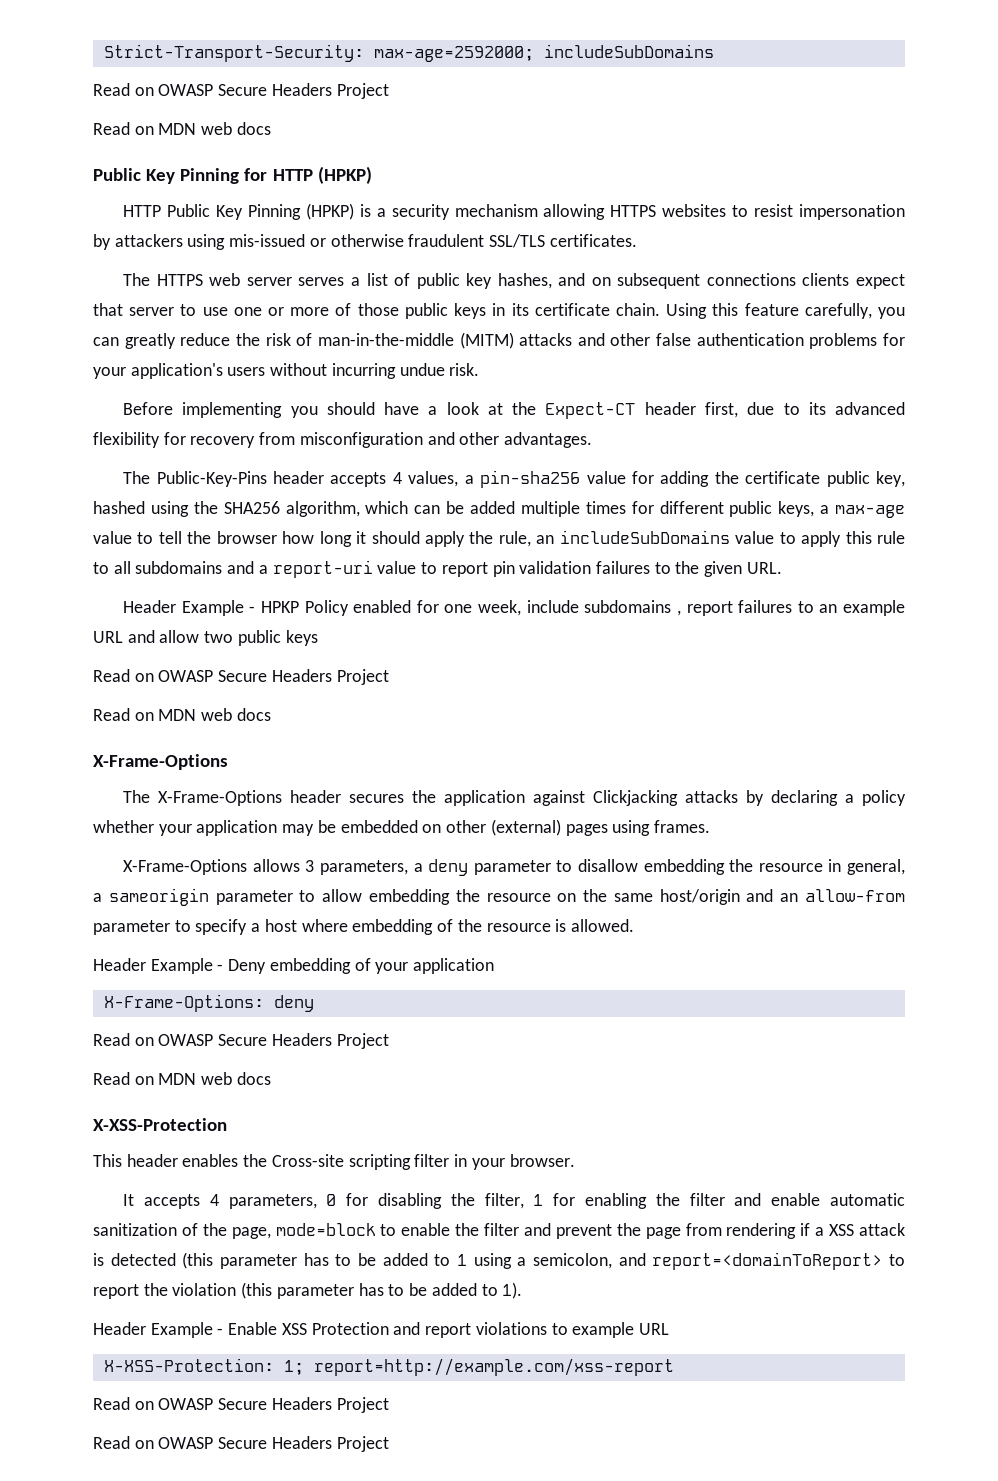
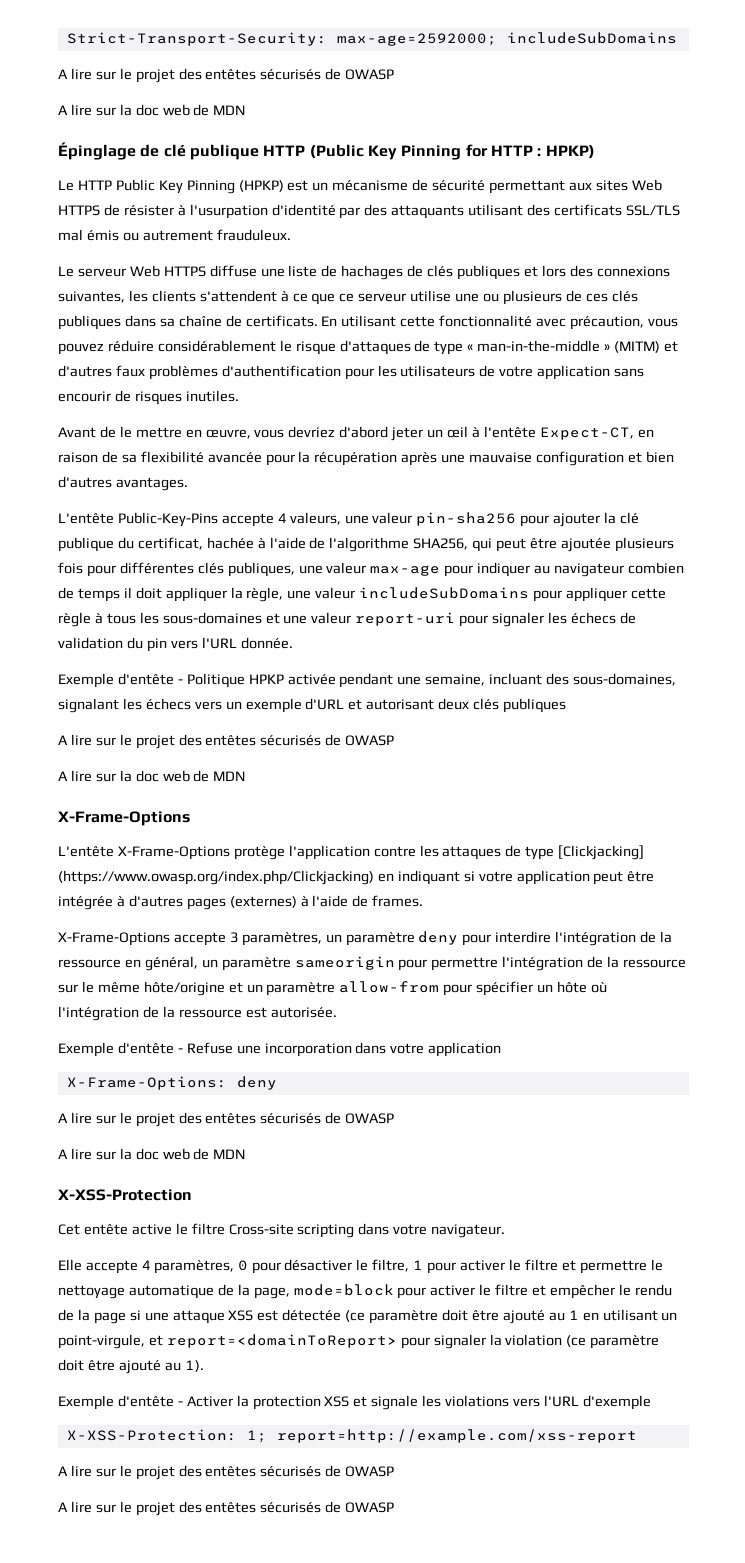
  Strict-Transport-Security: max-age=2592000; includeSubDomains
- Read on OWASP Secure Headers Project
- Read on MDN web docs
- Public Key Pinning for HTTP (HPKP)
- HTTP Public Key Pinning (HPKP) is a security mechanism allowing HTTPS websites to resist impersonation by attackers using mis-issued or otherwise fraudulent SSL/TLS certificates.
- The HTTPS web server serves a list of public key hashes, and on subsequent connections clients expect that server to use one or more of those public keys in its certificate chain. Using this feature carefully, you can greatly reduce the risk of man-in-the-middle (MITM) attacks and other false authentication problems for your application's users without incurring undue risk.
- Before implementing you should have a look at the Expect-CT header first, due to its advanced flexibility for recovery from misconfiguration and other advantages.
- The Public-Key-Pins header accepts 4 values, a pin-sha256 value for adding the certificate public key, hashed using the SHA256 algorithm, which can be added multiple times for different public keys, a max-age value to tell the browser how long it should apply the rule, an includeSubDomains value to apply this rule to all subdomains and a report-uri value to report pin validation failures to the given URL.
- Header Example - HPKP Policy enabled for one week, include subdomains , report failures to an example URL and allow two public keys
- Read on OWASP Secure Headers Project
- Read on MDN web docs
+ A lire sur le projet des entêtes sécurisés de OWASP
+ A lire sur la doc web de MDN
+ Épinglage de clé publique HTTP (Public Key Pinning for HTTP : HPKP)
+ Le HTTP Public Key Pinning (HPKP) est un mécanisme de sécurité permettant aux sites Web HTTPS de résister à l'usurpation d'identité par des attaquants utilisant des certificats SSL/TLS mal émis ou autrement frauduleux.
+ Le serveur Web HTTPS diffuse une liste de hachages de clés publiques et lors des connexions suivantes, les clients s'attendent à ce que ce serveur utilise une ou plusieurs de ces clés publiques dans sa chaîne de certificats. En utilisant cette fonctionnalité avec précaution, vous pouvez réduire considérablement le risque d'attaques de type « man-in-the-middle » (MITM) et d'autres faux problèmes d'authentification pour les utilisateurs de votre application sans encourir de risques inutiles.
+ Avant de le mettre en œuvre, vous devriez d'abord jeter un œil à l'entête Expect-CT, en raison de sa flexibilité avancée pour la récupération après une mauvaise configuration et bien d'autres avantages.
+ L'entête Public-Key-Pins accepte 4 valeurs, une valeur pin-sha256 pour ajouter la clé publique du certificat, hachée à l'aide de l'algorithme SHA256, qui peut être ajoutée plusieurs fois pour différentes clés publiques, une valeur max-age pour indiquer au navigateur combien de temps il doit appliquer la règle, une valeur includeSubDomains pour appliquer cette règle à tous les sous-domaines et une valeur report-uri pour signaler les échecs de validation du pin vers l'URL donnée.
+ Exemple d'entête - Politique HPKP activée pendant une semaine, incluant des sous-domaines, signalant les échecs vers un exemple d'URL et autorisant deux clés publiques
+ A lire sur le projet des entêtes sécurisés de OWASP
+ A lire sur la doc web de MDN
- The X-Frame-Options header secures the application against Clickjacking attacks by declaring a policy whether your application may be embedded on other (external) pages using frames.
- X-Frame-Options allows 3 parameters, a deny parameter to disallow embedding the resource in general, a sameorigin parameter to allow embedding the resource on the same host/origin and an allow-from parameter to specify a host where embedding of the resource is allowed.
- Header Example - Deny embedding of your application
+ L'entête X-Frame-Options protège l'application contre les attaques de type [Clickjacking] (https://www.owasp.org/index.php/Clickjacking) en indiquant si votre application peut être intégrée à d'autres pages (externes) à l'aide de frames.
+ X-Frame-Options accepte 3 paramètres, un paramètre deny pour interdire l'intégration de la ressource en général, un paramètre sameorigin pour permettre l'intégration de la ressource sur le même hôte/origine et un paramètre allow-from pour spécifier un hôte où l'intégration de la ressource est autorisée.
+ Exemple d'entête - Refuse une incorporation dans votre application
  X-Frame-Options: deny
- Read on OWASP Secure Headers Project
- Read on MDN web docs
+ A lire sur le projet des entêtes sécurisés de OWASP
+ A lire sur la doc web de MDN
- This header enables the Cross-site scripting filter in your browser.
- It accepts 4 parameters, 0 for disabling the filter, 1 for enabling the filter and enable automatic sanitization of the page, mode=block to enable the filter and prevent the page from rendering if a XSS attack is detected (this parameter has to be added to 1 using a semicolon, and report=<domainToReport> to report the violation (this parameter has to be added to 1).
- Header Example - Enable XSS Protection and report violations to example URL
+ Cet entête active le filtre Cross-site scripting dans votre navigateur.
+ Elle accepte 4 paramètres, 0 pour désactiver le filtre, 1 pour activer le filtre et permettre le nettoyage automatique de la page, mode=block pour activer le filtre et empêcher le rendu de la page si une attaque XSS est détectée (ce paramètre doit être ajouté au 1 en utilisant un point-virgule, et report=<domainToReport> pour signaler la violation (ce paramètre doit être ajouté au 1).
+ Exemple d'entête - Activer la protection XSS et signale les violations vers l'URL d'exemple
  X-XSS-Protection: 1; report=http://example.com/xss-report
- Read on OWASP Secure Headers Project
- Read on OWASP Secure Headers Project
+ A lire sur le projet des entêtes sécurisés de OWASP
+ A lire sur le projet des entêtes sécurisés de OWASP

